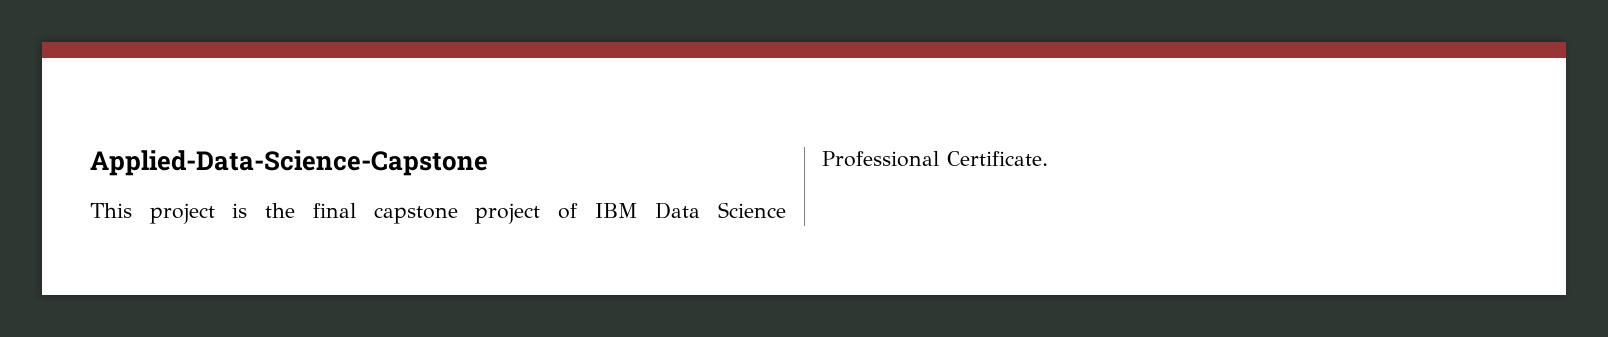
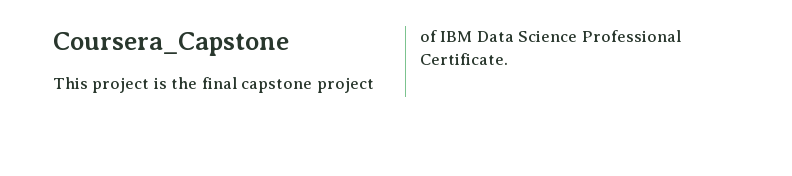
- Applied-Data-Science-Capstone
+ Coursera_Capstone

